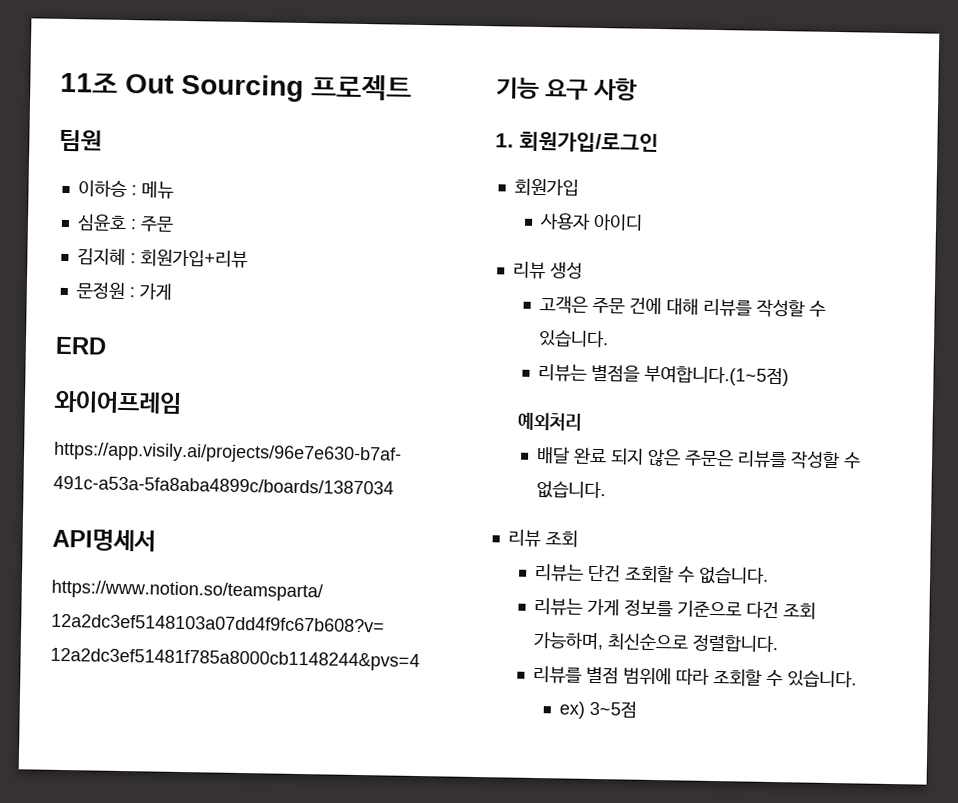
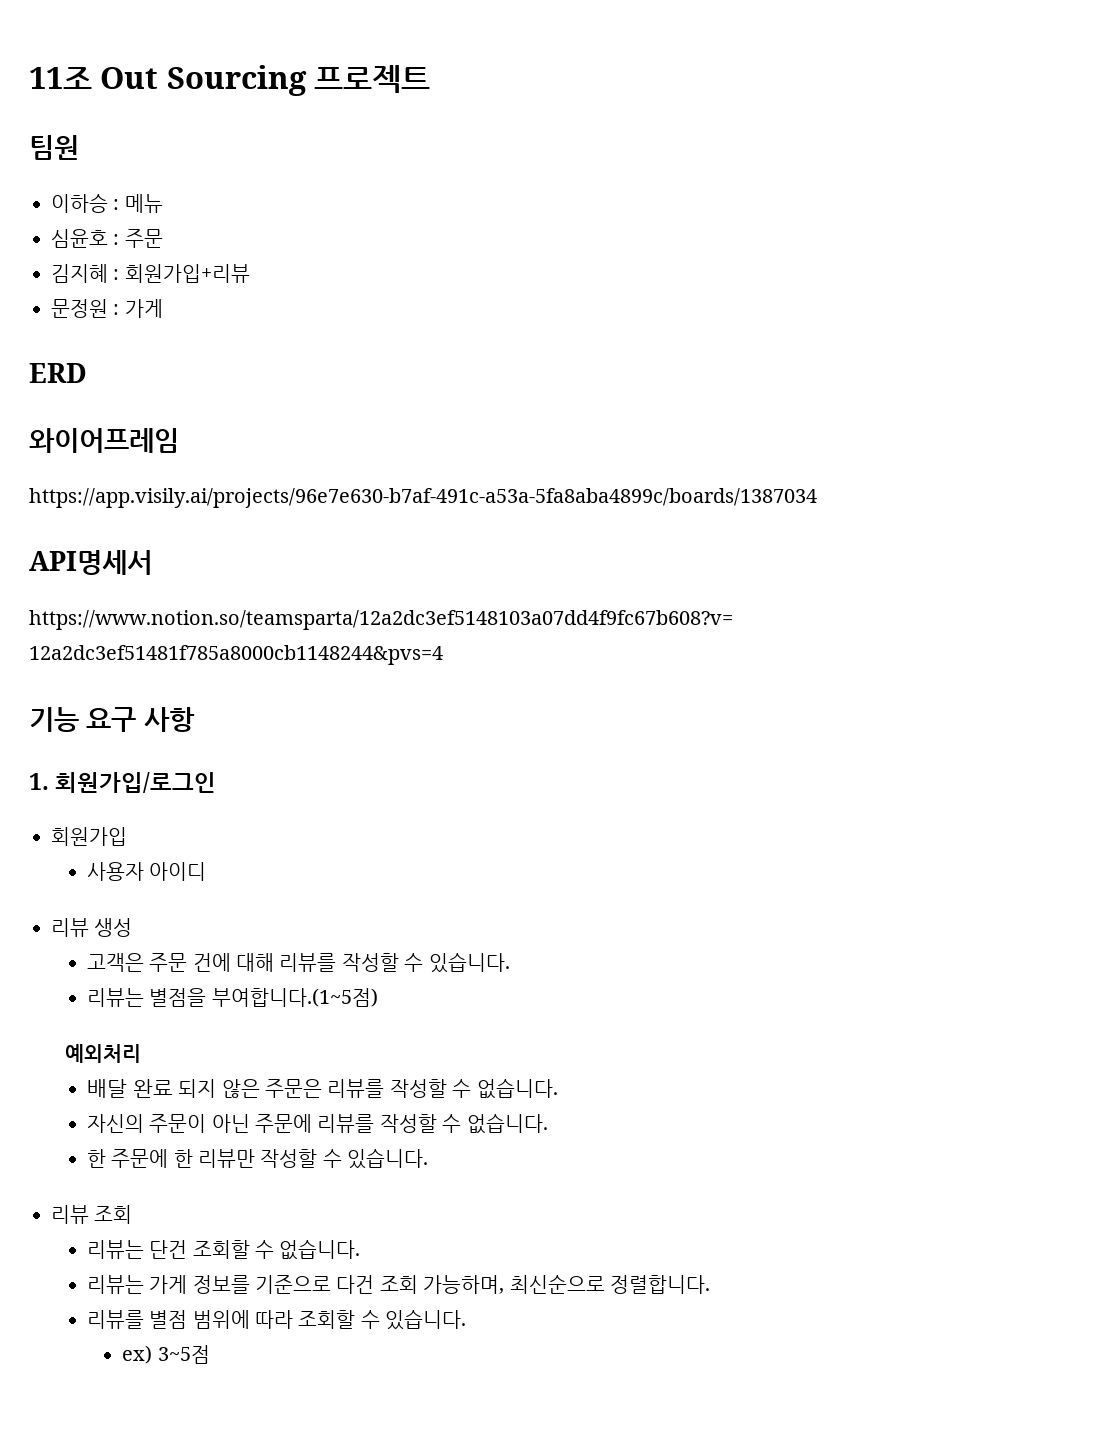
+ 자신의 주문이 아닌 주문에 리뷰를 작성할 수 없습니다.
+ 한 주문에 한 리뷰만 작성할 수 있습니다.

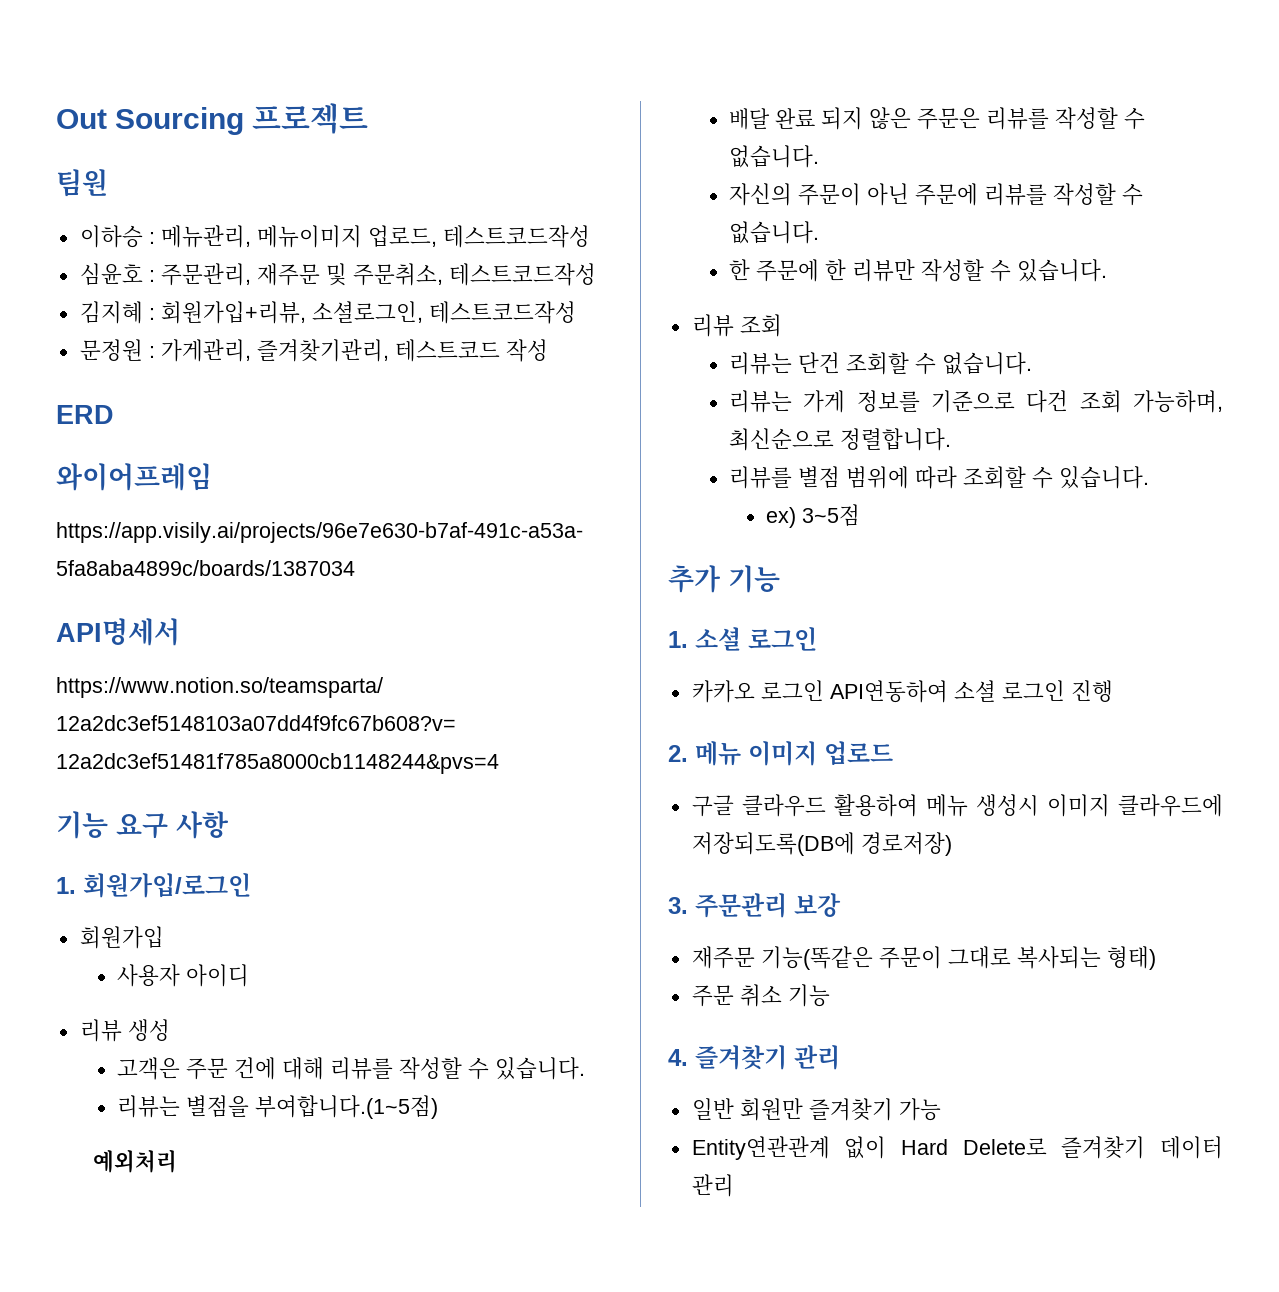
- 11조 Out Sourcing 프로젝트
+ Out Sourcing 프로젝트
- 이하승 : 메뉴
- 심윤호 : 주문
+ 이하승 : 메뉴관리, 메뉴이미지 업로드, 테스트코드작성
+ 심윤호 : 주문관리, 재주문 및 주문취소, 테스트코드작성
- 김지혜 : 회원가입+리뷰
+ 김지혜 : 회원가입+리뷰, 소셜로그인, 테스트코드작성
- 문정원 : 가게
+ 문정원 : 가게관리, 즐겨찾기관리, 테스트코드 작성
+ 추가 기능
+ 1. 소셜 로그인
+ 카카오 로그인 API연동하여 소셜 로그인 진행
+ 2. 메뉴 이미지 업로드
+ 구글 클라우드 활용하여 메뉴 생성시 이미지 클라우드에 저장되도록(DB에 경로저장)
+ 3. 주문관리 보강
+ 재주문 기능(똑같은 주문이 그대로 복사되는 형태)
+ 주문 취소 기능
+ 4. 즐겨찾기 관리
+ 일반 회원만 즐겨찾기 가능
+ Entity연관관계 없이 Hard Delete로 즐겨찾기 데이터 관리

